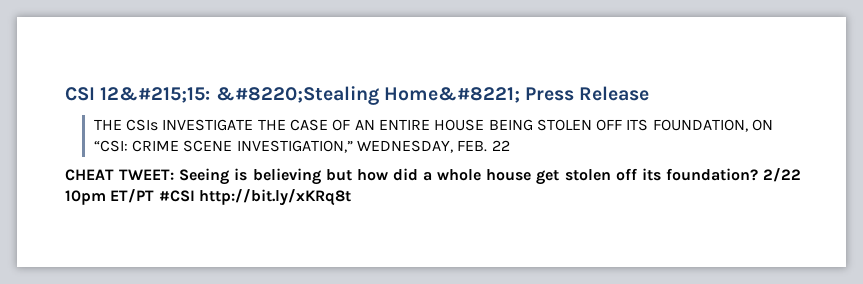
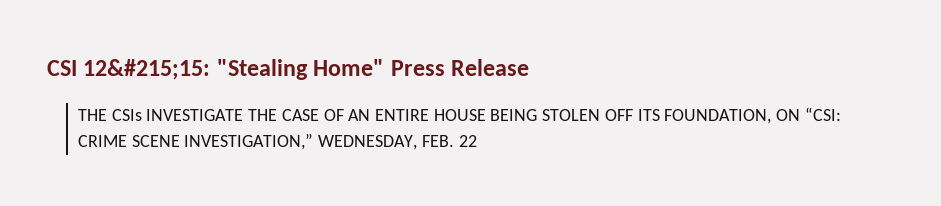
- CSI 12&#215;15: &#8220;Stealing Home&#8221; Press Release
+ CSI 12&#215;15: "Stealing Home" Press Release
- CHEAT TWEET: Seeing is believing but how did a whole house get stolen off its foundation? 2/22 10pm ET/PT #CSI http://bit.ly/xKRq8t

